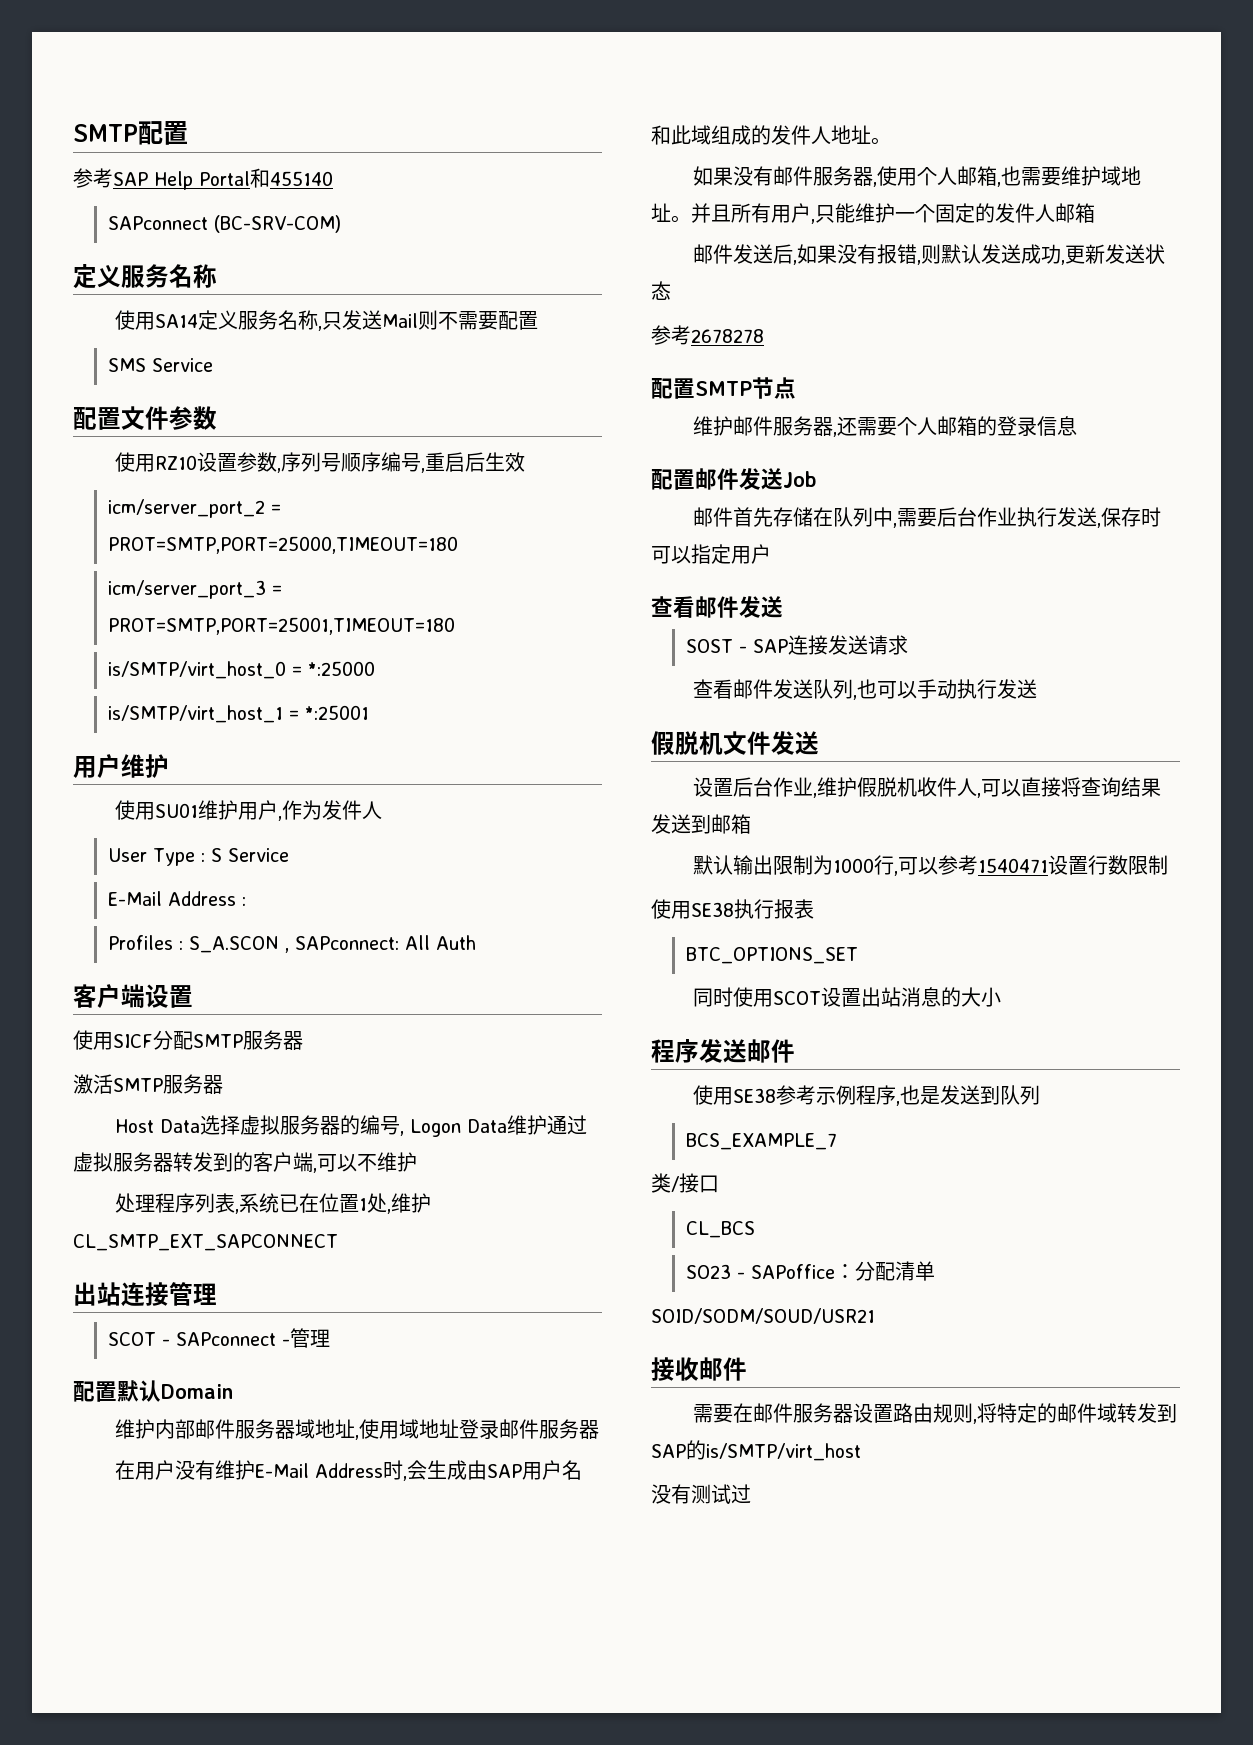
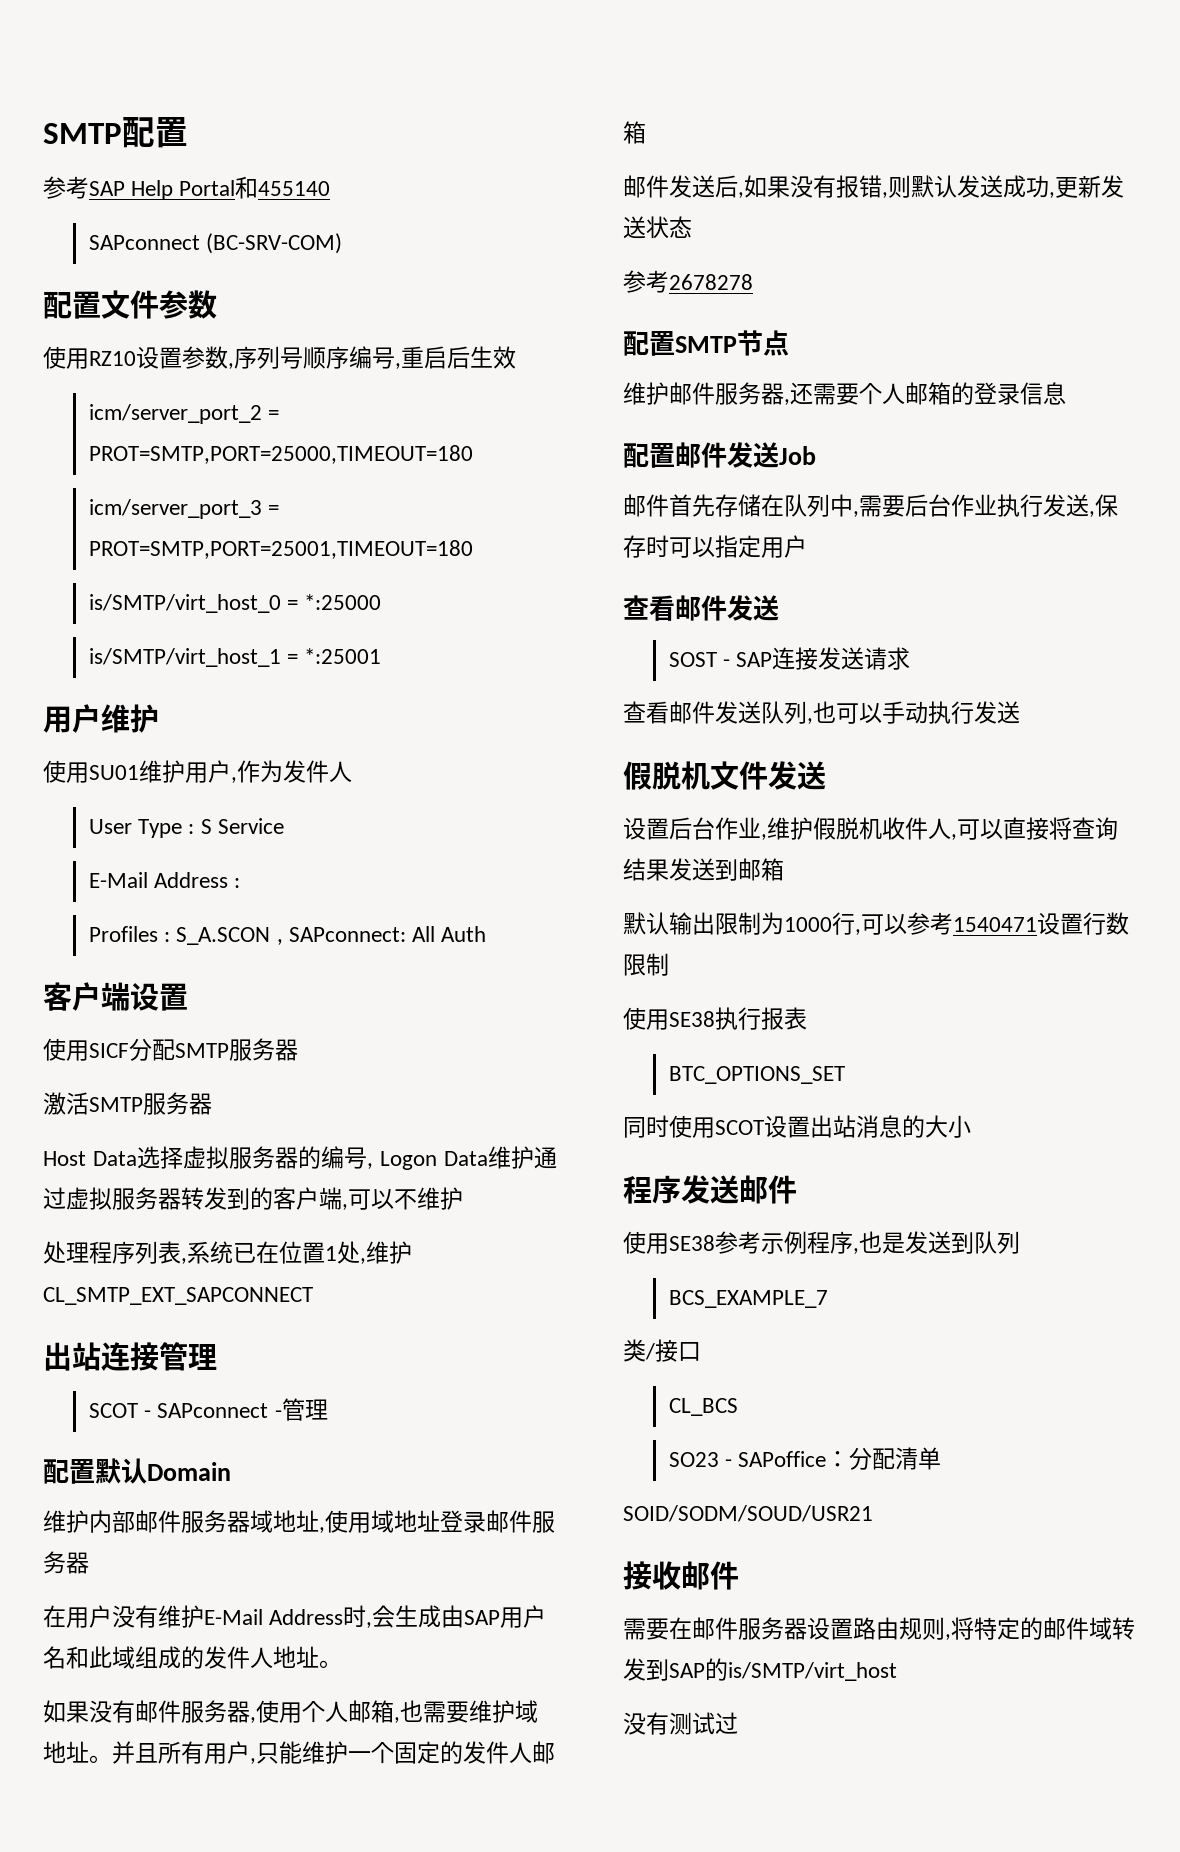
  SAPconnect (BC-SRV-COM)
- 定义服务名称
- 使用SA14定义服务名称,只发送Mail则不需要配置
- SMS Service

